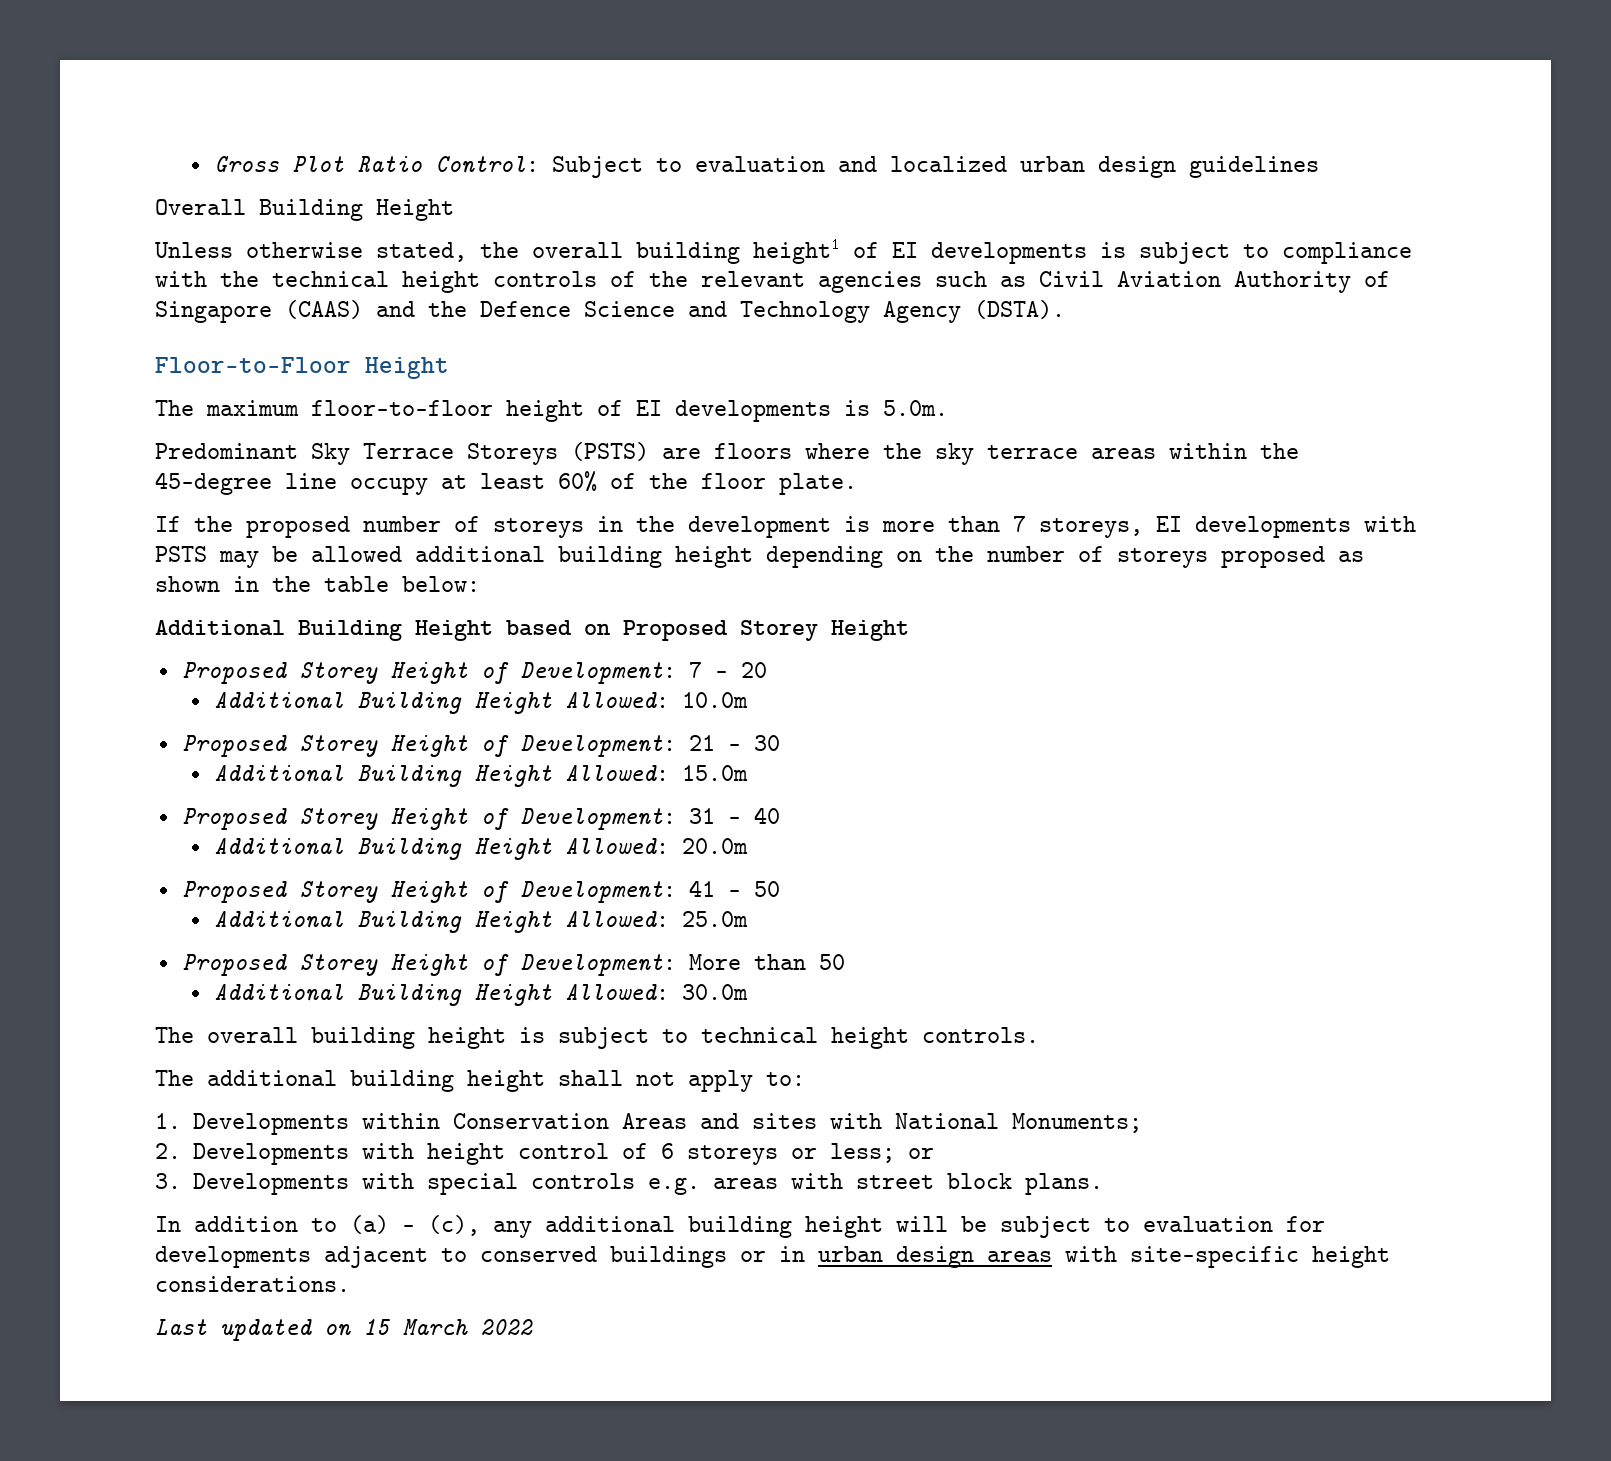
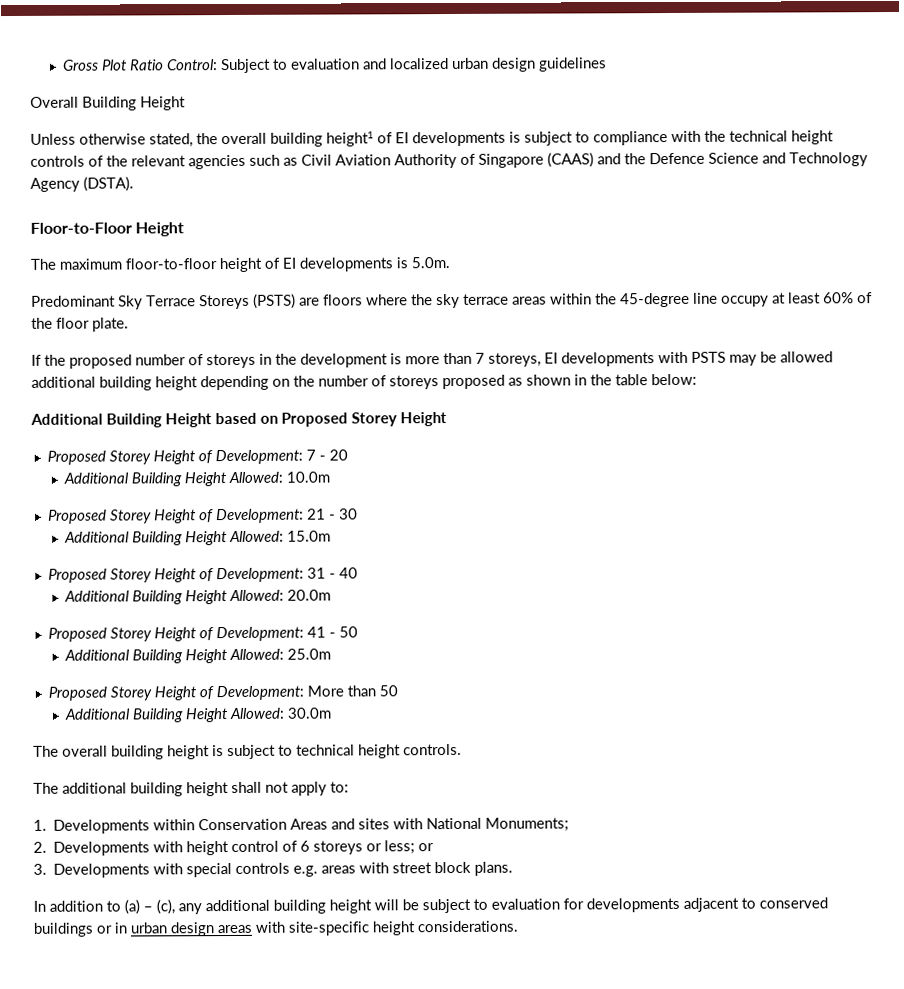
- Last updated on 15 March 2022

